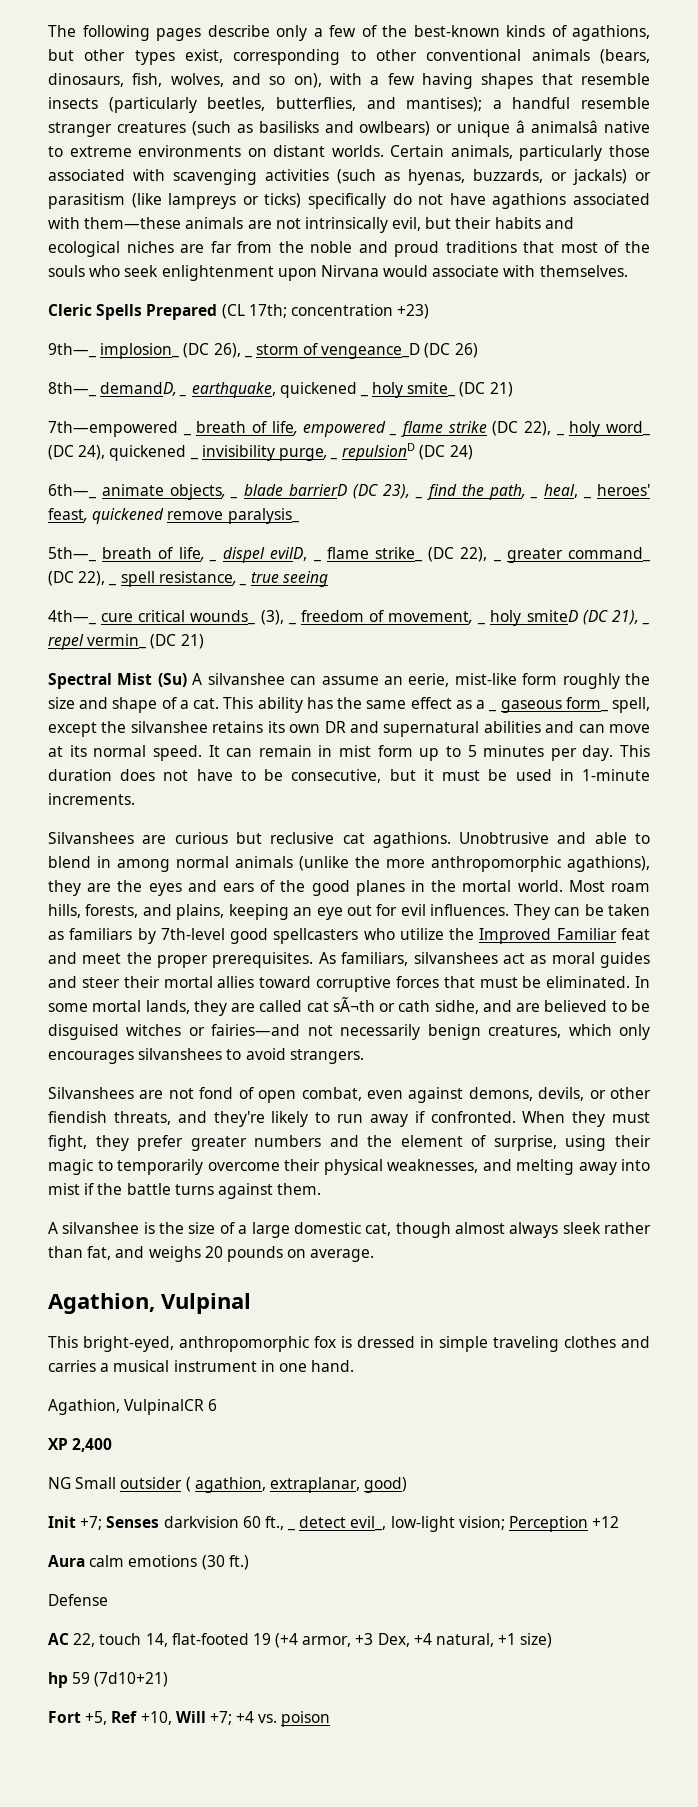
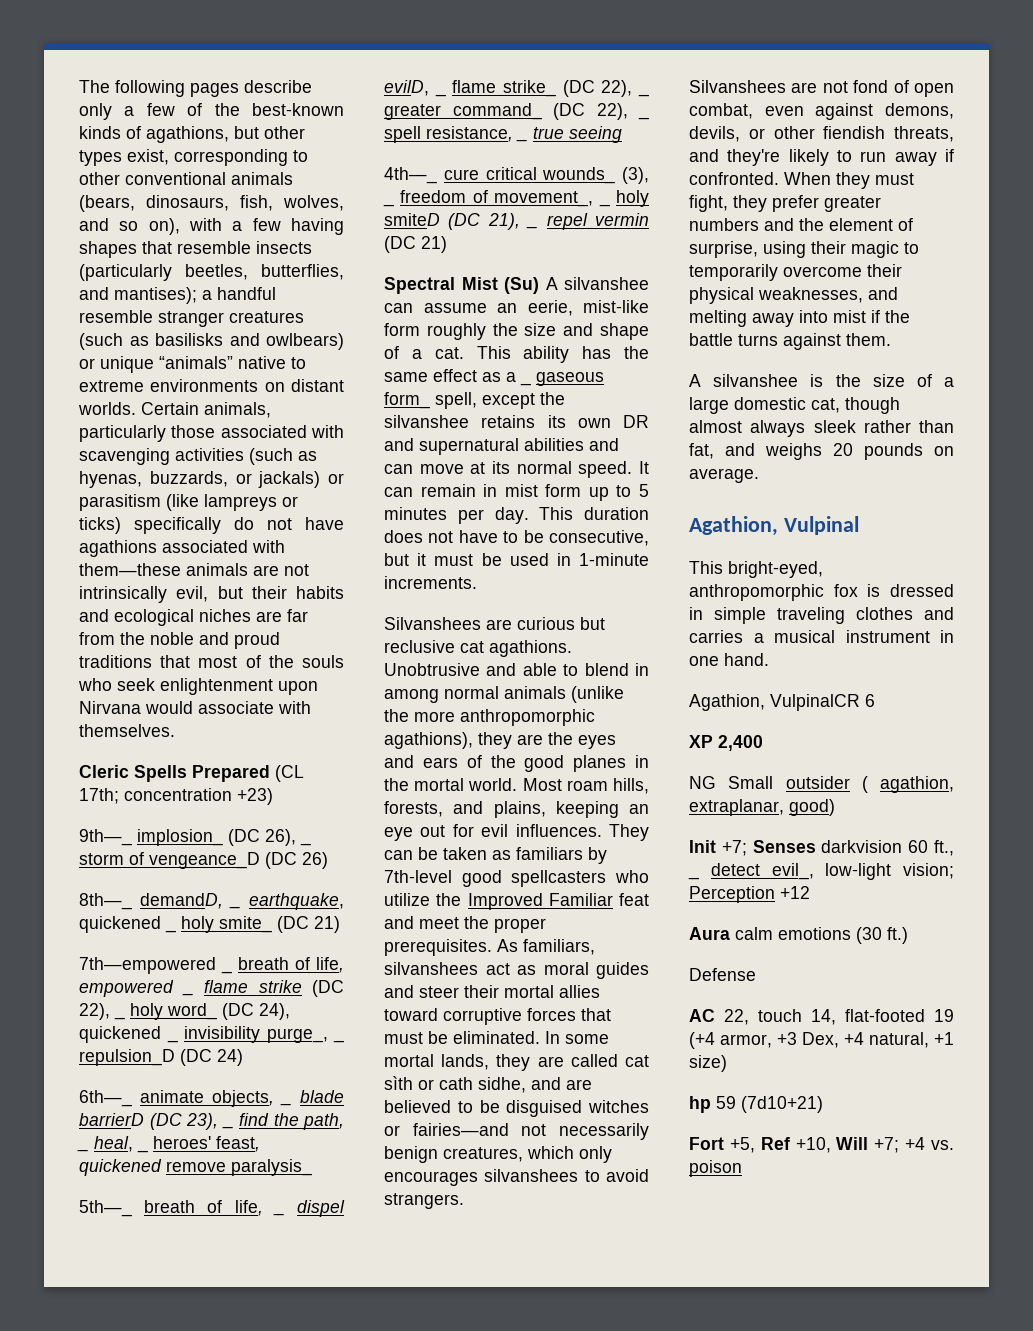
- a handful resemble stranger creatures (such as basilisks and owlbears) or unique â animalsâ native to extreme environments on distant worlds.
+ a handful resemble stranger creatures (such as basilisks and owlbears) or unique “animals” native to extreme environments on distant worlds.
- 7th—empowered _ breath of life, empowered _ flame strike (DC 22), _ holy word_ (DC 24), quickened _ invisibility purge, _ repulsionD (DC 24)
+ 7th—empowered _ breath of life, empowered _ flame strike (DC 22), _ holy word_ (DC 24), quickened _ invisibility purge_, _ repulsion_D (DC 24)
- 4th—_ cure critical wounds_ (3), _ freedom of movement, _ holy smiteD (DC 21), _ repel vermin_ (DC 21)
+ 4th—_ cure critical wounds_ (3), _ freedom of movement_, _ holy smiteD (DC 21), _ repel vermin (DC 21)
- In some mortal lands, they are called cat sÃ¬th or cath sidhe, and are believed to be disguised witches or fairies—and not necessarily benign creatures, which only encourages silvanshees to avoid strangers.
+ In some mortal lands, they are called cat sìth or cath sidhe, and are believed to be disguised witches or fairies—and not necessarily benign creatures, which only encourages silvanshees to avoid strangers.

